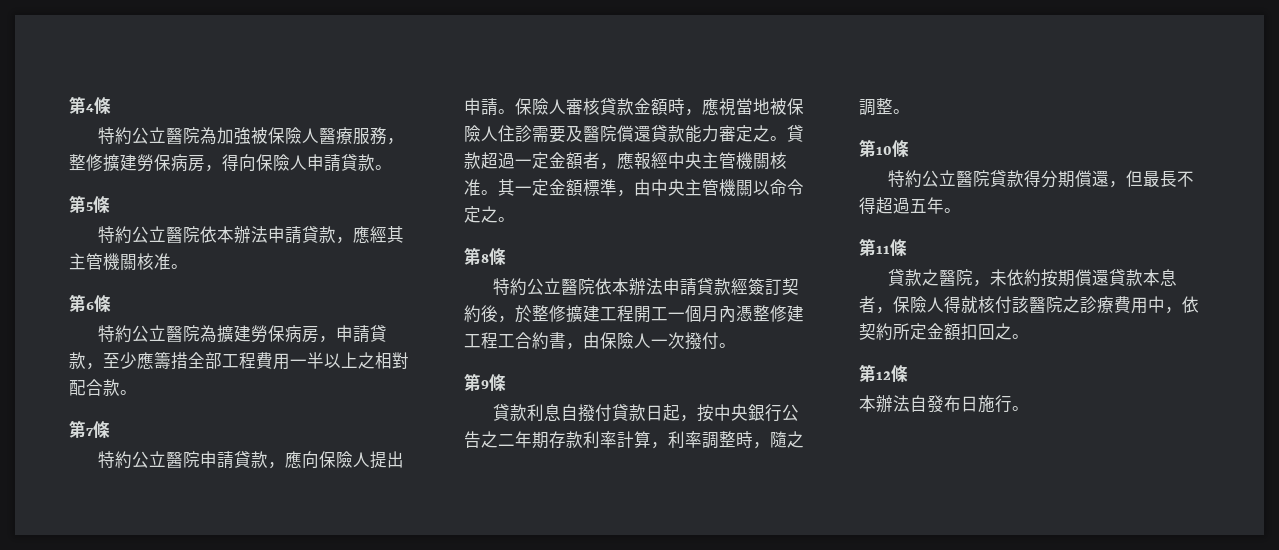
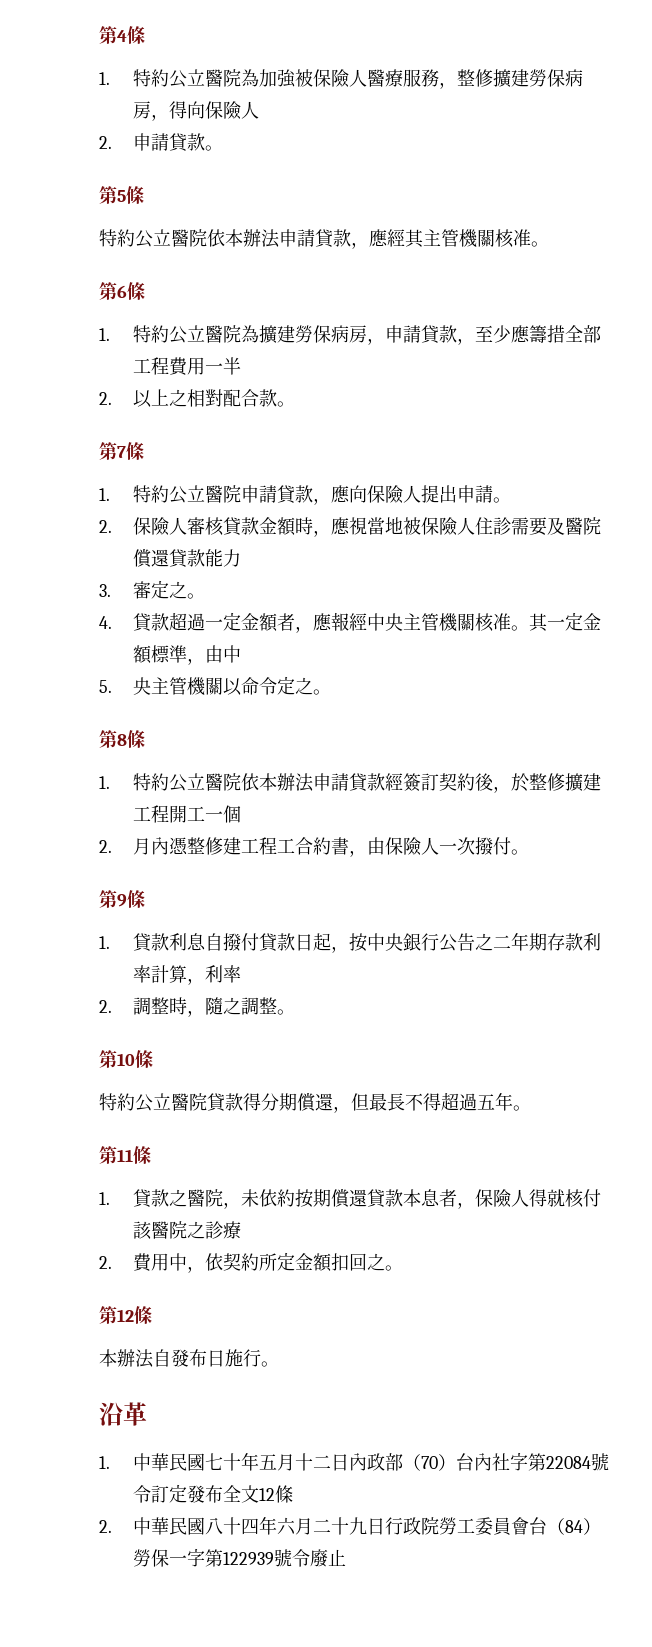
- 特約公立醫院為加強被保險人醫療服務，整修擴建勞保病房，得向保險人申請貸款。
+ 1.特約公立醫院為加強被保險人醫療服務，整修擴建勞保病房，得向保險人
+ 2.申請貸款。
- 特約公立醫院為擴建勞保病房，申請貸款，至少應籌措全部工程費用一半以上之相對配合款。
+ 1.特約公立醫院為擴建勞保病房，申請貸款，至少應籌措全部工程費用一半
+ 2.以上之相對配合款。
- 特約公立醫院申請貸款，應向保險人提出申請。保險人審核貸款金額時，應視當地被保險人住診需要及醫院償還貸款能力審定之。貸款超過一定金額者，應報經中央主管機關核准。
+ 1.特約公立醫院申請貸款，應向保險人提出申請。
+ 2.保險人審核貸款金額時，應視當地被保險人住診需要及醫院償還貸款能力
+ 3.審定之。
+ 4.貸款超過一定金額者，應報經中央主管機關核准。
- 其一定金額標準，由中央主管機關以命令定之。
+ 其一定金額標準，由中
+ 5.央主管機關以命令定之。
- 特約公立醫院依本辦法申請貸款經簽訂契約後，於整修擴建工程開工一個月內憑整修建工程工合約書，由保險人一次撥付。
+ 1.特約公立醫院依本辦法申請貸款經簽訂契約後，於整修擴建工程開工一個
+ 2.月內憑整修建工程工合約書，由保險人一次撥付。
- 貸款利息自撥付貸款日起，按中央銀行公告之二年期存款利率計算，利率調整時，隨之調整。
+ 1.貸款利息自撥付貸款日起，按中央銀行公告之二年期存款利率計算，利率
+ 2.調整時，隨之調整。
- 貸款之醫院，未依約按期償還貸款本息者，保險人得就核付該醫院之診療費用中，依契約所定金額扣回之。
+ 1.貸款之醫院，未依約按期償還貸款本息者，保險人得就核付該醫院之診療
+ 2.費用中，依契約所定金額扣回之。
+ 沿革
+ 1.中華民國七十年五月十二日內政部（70）台內社字第22084號令訂定發布全文12條
+ 2.中華民國八十四年六月二十九日行政院勞工委員會台（84）勞保一字第122939號令廢止

